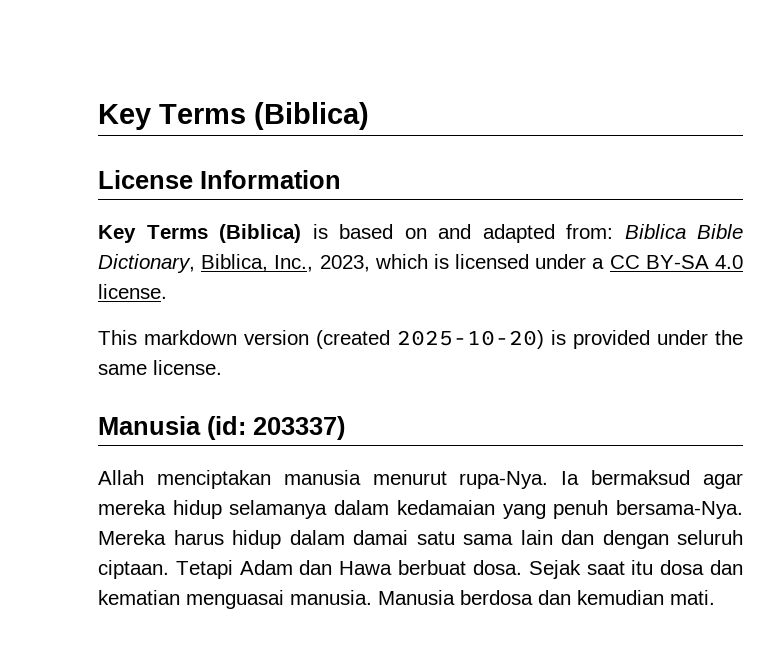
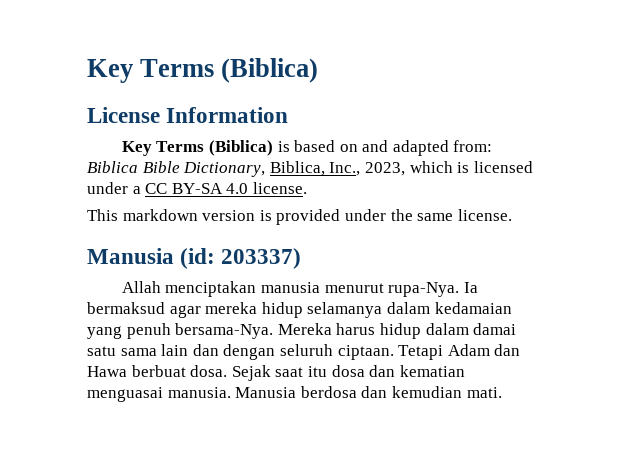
- This markdown version (created 2025-10-20) is provided under the same license.
+ This markdown version is provided under the same license.

